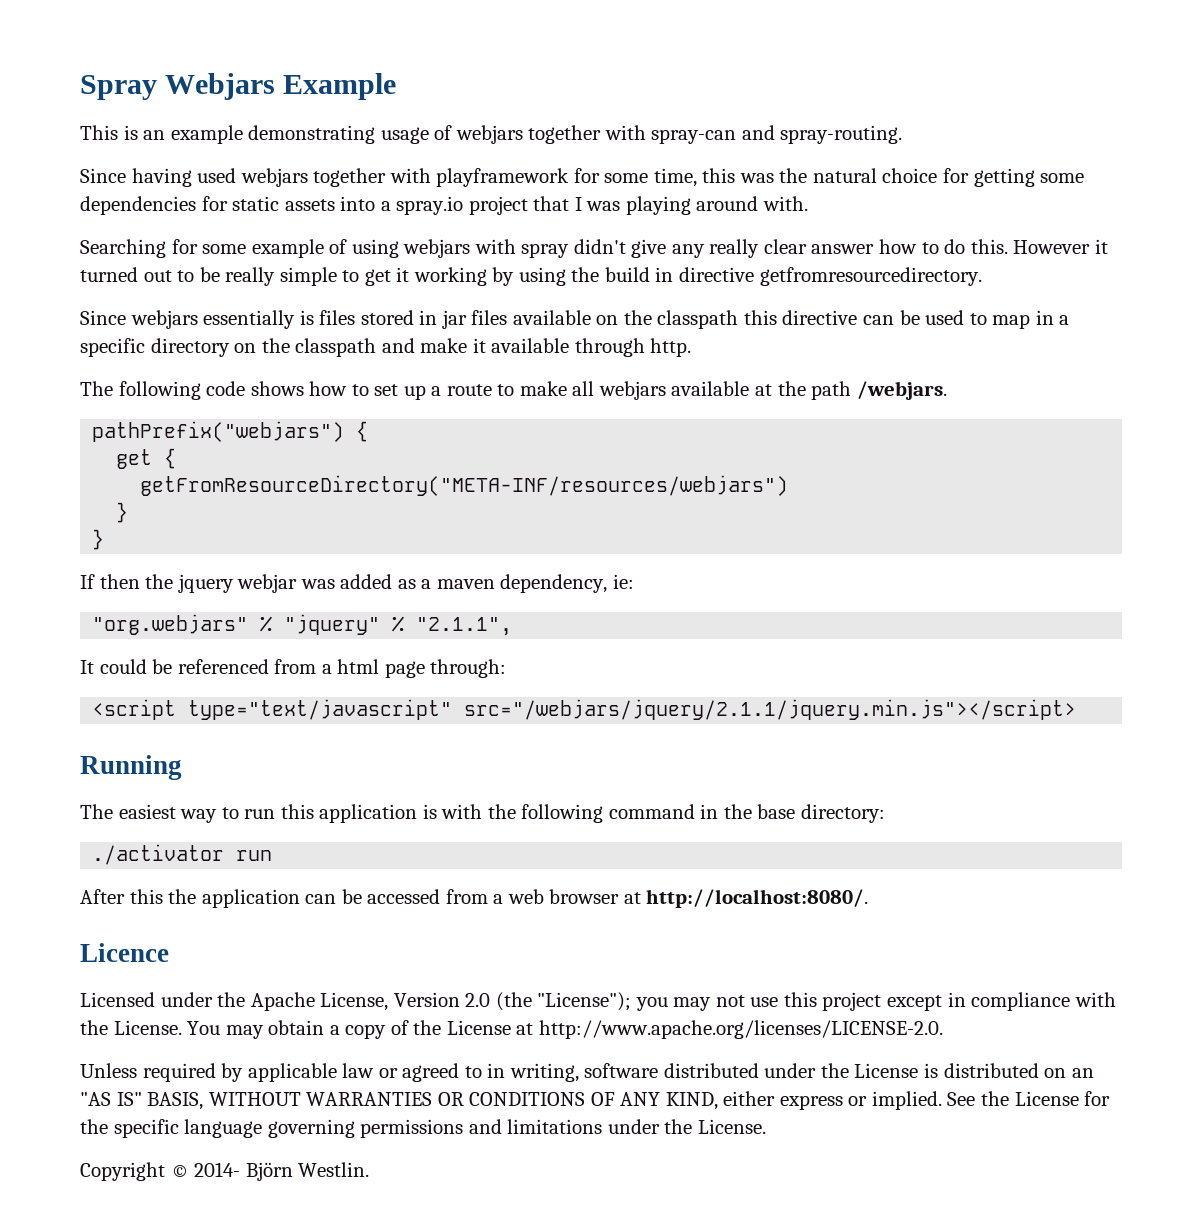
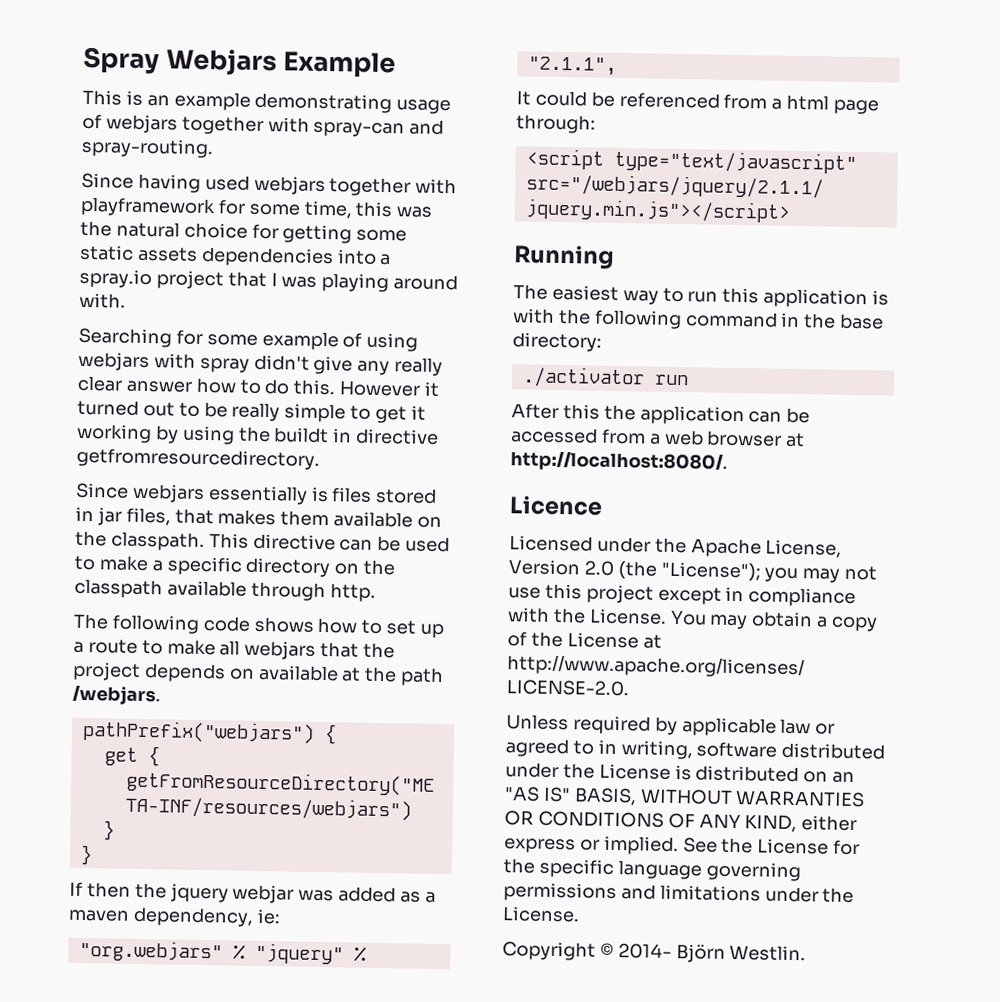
- Since having used webjars together with playframework for some time, this was the natural choice for getting some dependencies for static assets into a spray.io project that I was playing around with.
+ Since having used webjars together with playframework for some time, this was the natural choice for getting some static assets dependencies into a spray.io project that I was playing around with.
- However it turned out to be really simple to get it working by using the build in directive getfromresourcedirectory.
+ However it turned out to be really simple to get it working by using the buildt in directive getfromresourcedirectory.
- Since webjars essentially is files stored in jar files available on the classpath this directive can be used to map in a specific directory on the classpath and make it available through http.
+ Since webjars essentially is files stored in jar files, that makes them available on the classpath. This directive can be used to make a specific directory on the classpath available through http.
- The following code shows how to set up a route to make all webjars available at the path /webjars.
+ The following code shows how to set up a route to make all webjars that the project depends on available at the path /webjars.

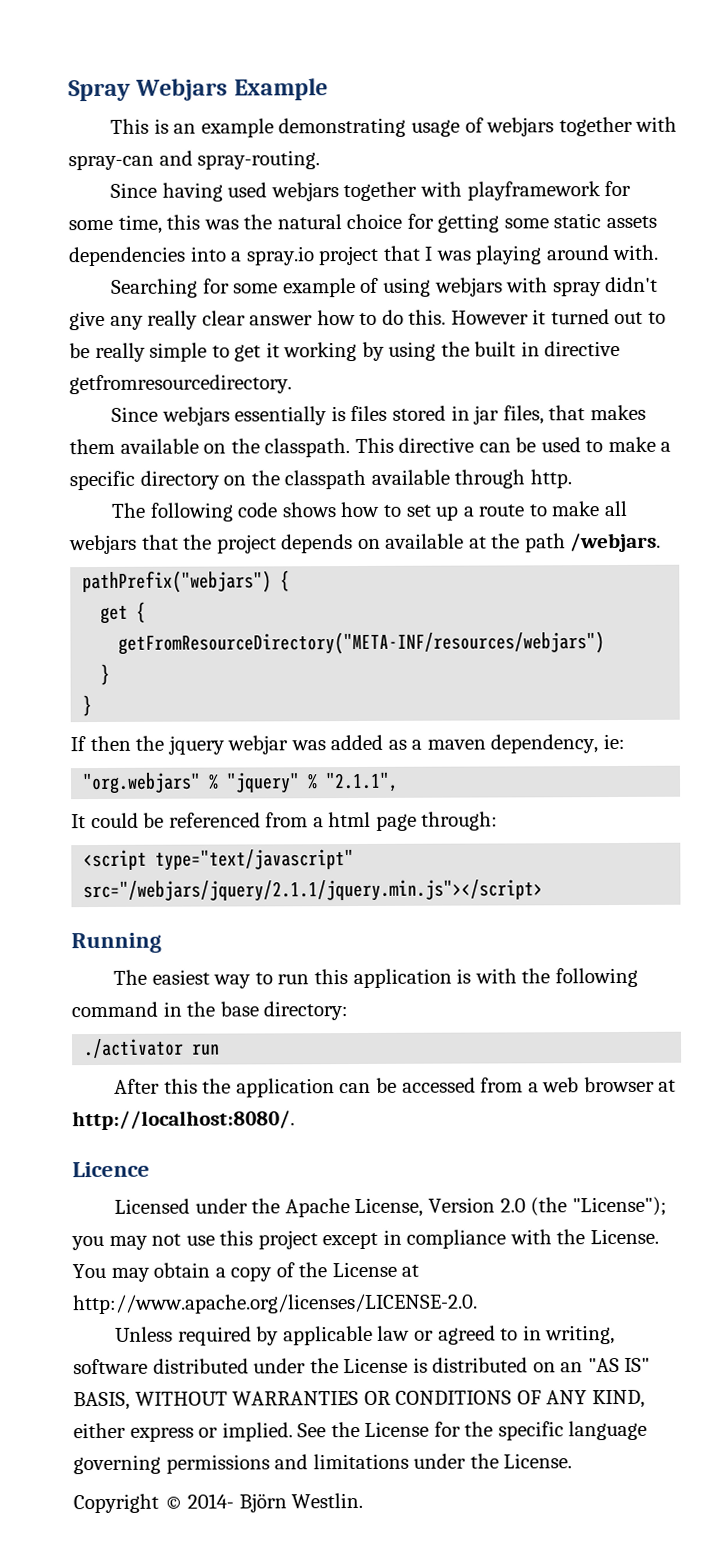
- However it turned out to be really simple to get it working by using the buildt in directive getfromresourcedirectory.
+ However it turned out to be really simple to get it working by using the built in directive getfromresourcedirectory.

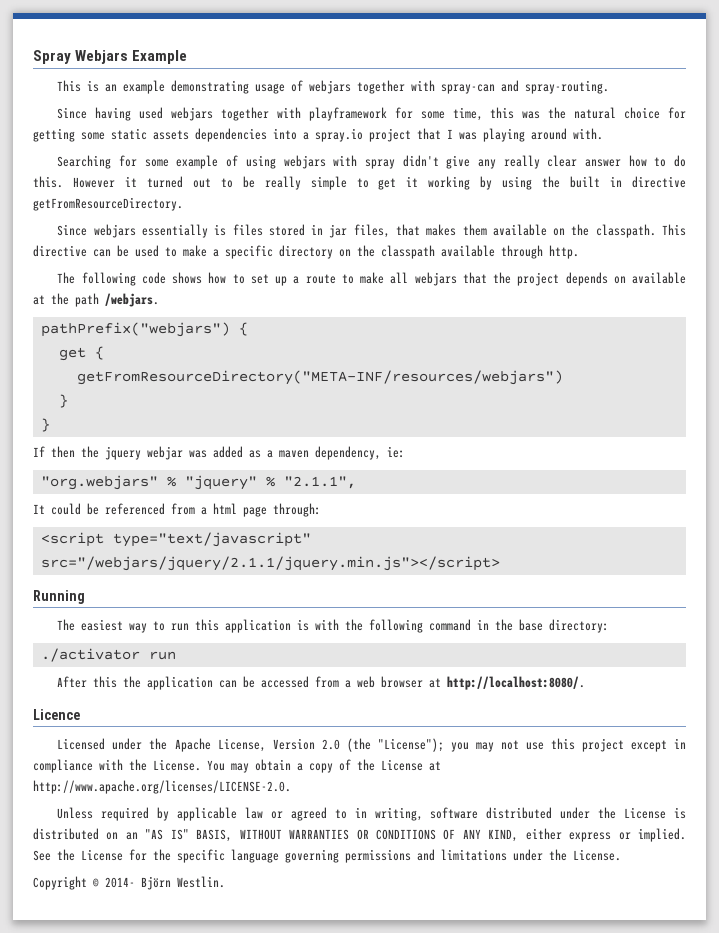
- However it turned out to be really simple to get it working by using the built in directive getfromresourcedirectory.
+ However it turned out to be really simple to get it working by using the built in directive getFromResourceDirectory.

